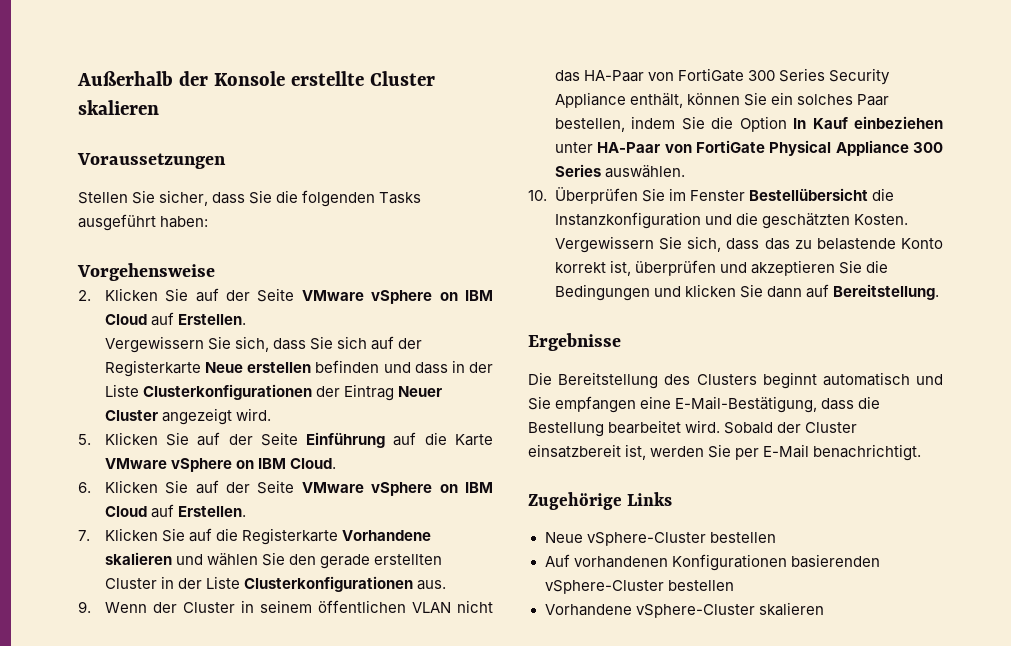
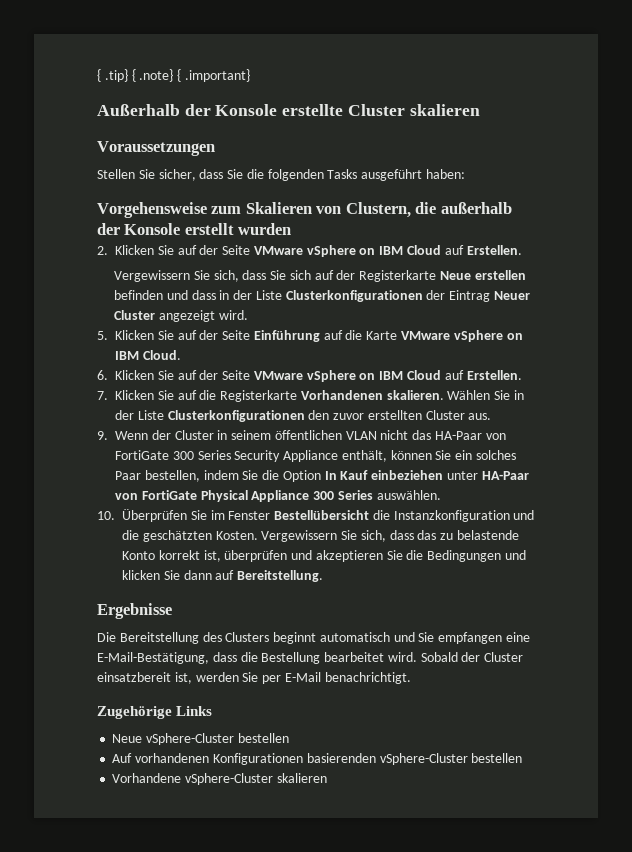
+ { .tip} { .note} { .important}
- Vorgehensweise
+ Vorgehensweise zum Skalieren von Clustern, die außerhalb der Konsole erstellt wurden
- 7. Klicken Sie auf die Registerkarte Vorhandene skalieren und wählen Sie den gerade erstellten Cluster in der Liste Clusterkonfigurationen aus.
+ 7. Klicken Sie auf die Registerkarte Vorhandenen skalieren. Wählen Sie in der Liste Clusterkonfigurationen den zuvor erstellten Cluster aus.

